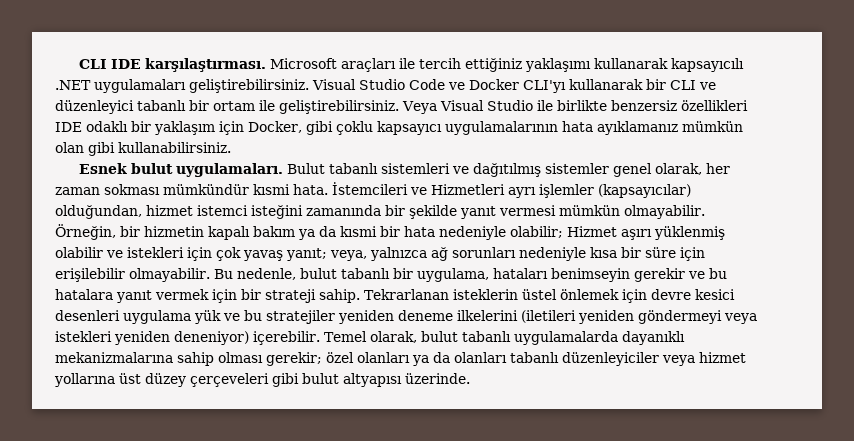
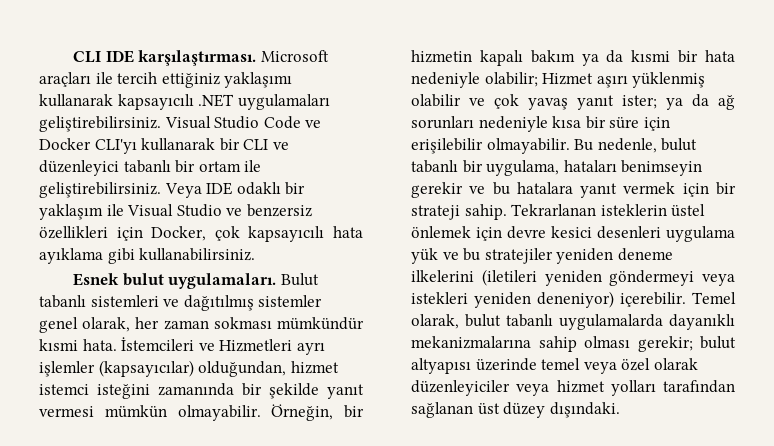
- Veya Visual Studio ile birlikte benzersiz özellikleri IDE odaklı bir yaklaşım için Docker, gibi çoklu kapsayıcı uygulamalarının hata ayıklamanız mümkün olan gibi kullanabilirsiniz.
+ Veya IDE odaklı bir yaklaşım ile Visual Studio ve benzersiz özellikleri için Docker, çok kapsayıcılı hata ayıklama gibi kullanabilirsiniz.
- Örneğin, bir hizmetin kapalı bakım ya da kısmi bir hata nedeniyle olabilir; Hizmet aşırı yüklenmiş olabilir ve istekleri için çok yavaş yanıt; veya, yalnızca ağ sorunları nedeniyle kısa bir süre için erişilebilir olmayabilir.
+ Örneğin, bir hizmetin kapalı bakım ya da kısmi bir hata nedeniyle olabilir; Hizmet aşırı yüklenmiş olabilir ve çok yavaş yanıt ister; ya da ağ sorunları nedeniyle kısa bir süre için erişilebilir olmayabilir.
- Temel olarak, bulut tabanlı uygulamalarda dayanıklı mekanizmalarına sahip olması gerekir; özel olanları ya da olanları tabanlı düzenleyiciler veya hizmet yollarına üst düzey çerçeveleri gibi bulut altyapısı üzerinde.
+ Temel olarak, bulut tabanlı uygulamalarda dayanıklı mekanizmalarına sahip olması gerekir; bulut altyapısı üzerinde temel veya özel olarak düzenleyiciler veya hizmet yolları tarafından sağlanan üst düzey dışındaki.

